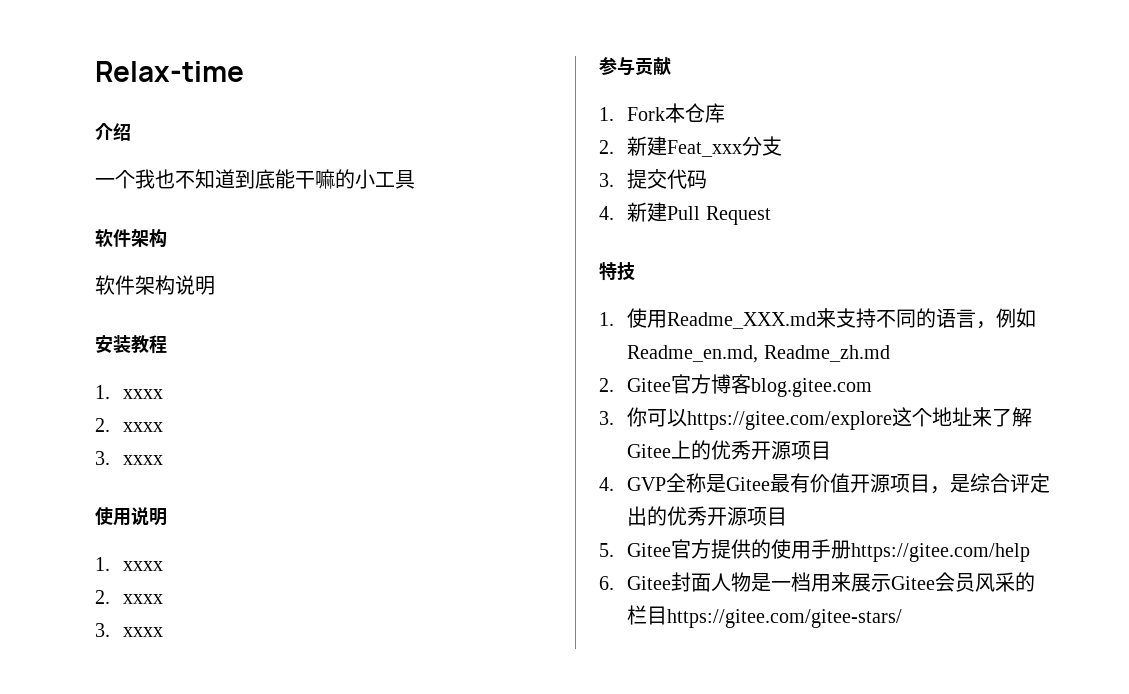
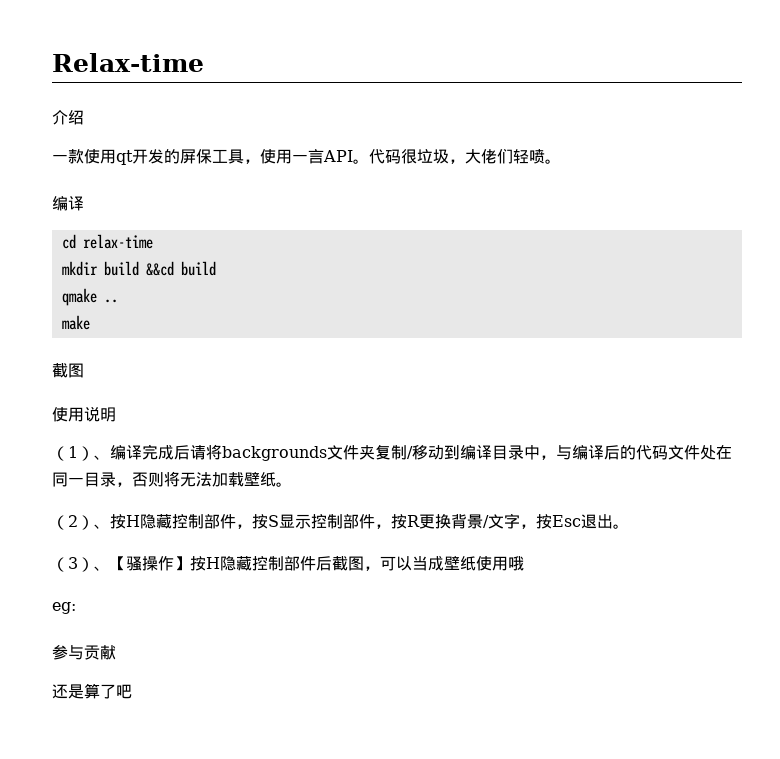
- 一个我也不知道到底能干嘛的小工具
- 软件架构
- 软件架构说明
- 安装教程
- 1. xxxx
- 2. xxxx
- 3. xxxx
+ 一款使用qt开发的屏保工具，使用一言API。代码很垃圾，大佬们轻喷。
+ 编译
+ cd relax-time
+ mkdir build &&cd build
+ qmake ..
+ make
+ 截图
  使用说明
- 1. xxxx
- 2. xxxx
- 3. xxxx
+ （1）、编译完成后请将backgrounds文件夹复制/移动到编译目录中，与编译后的代码文件处在同一目录，否则将无法加载壁纸。
+ （2）、按H隐藏控制部件，按S显示控制部件，按R更换背景/文字，按Esc退出。
+ （3）、【骚操作】按H隐藏控制部件后截图，可以当成壁纸使用哦
+ eg:
  参与贡献
- 1. Fork本仓库
- 2.新建Feat_xxx分支
- 3.提交代码
- 4.新建Pull Request
- 特技
- 1.使用Readme_XXX.md来支持不同的语言，例如Readme_en.md, Readme_zh.md
- 2. Gitee官方博客blog.gitee.com
- 3.你可以https://gitee.com/explore这个地址来了解Gitee上的优秀开源项目
- 4. GVP全称是Gitee最有价值开源项目，是综合评定出的优秀开源项目
- 5. Gitee官方提供的使用手册https://gitee.com/help
- 6. Gitee封面人物是一档用来展示Gitee会员风采的栏目https://gitee.com/gitee-stars/
+ 还是算了吧

